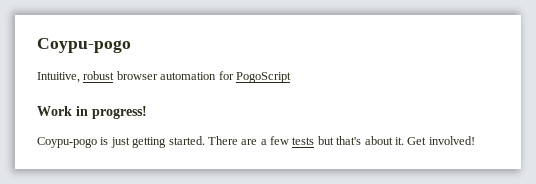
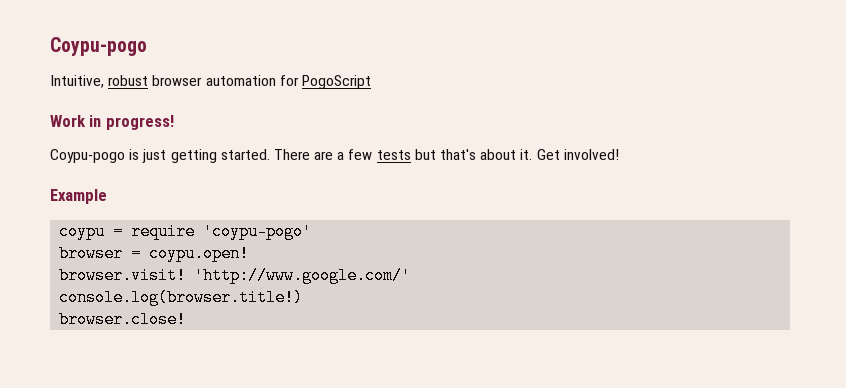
+ Example
+ coypu = require 'coypu-pogo'
+ browser = coypu.open!
+ browser.visit! 'http://www.google.com/'
+ console.log(browser.title!)
+ browser.close!

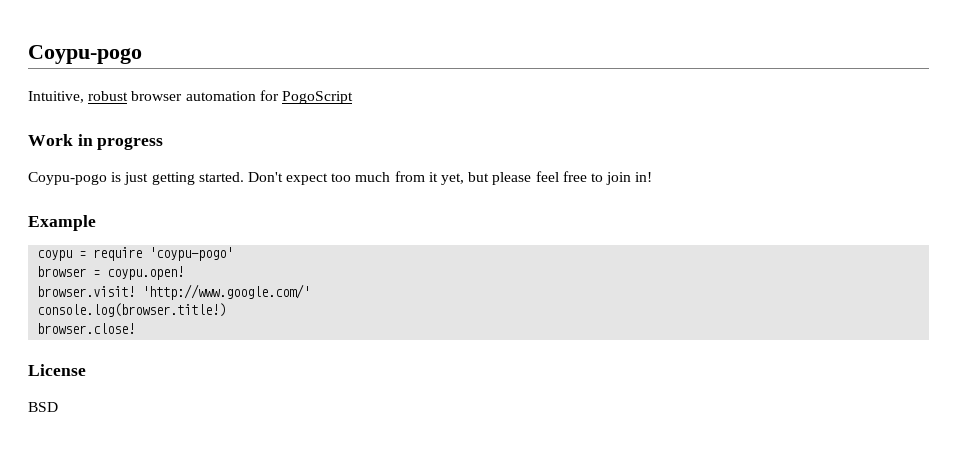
- Work in progress!
+ Work in progress
- There are a few tests but that's about it. Get involved!
+ Don't expect too much from it yet, but please feel free to join in!
+ License
+ BSD

